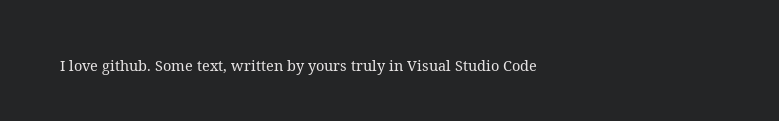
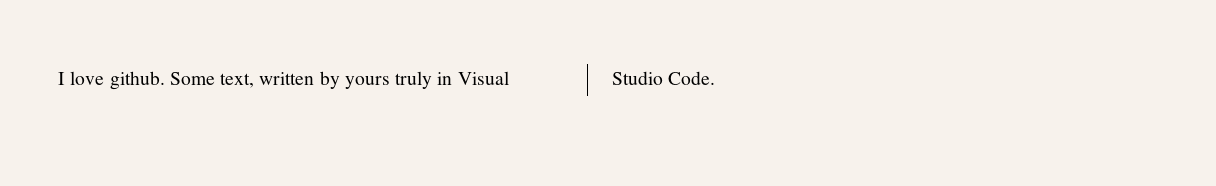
- Some text, written by yours truly in Visual Studio Code
+ Some text, written by yours truly in Visual Studio Code.

